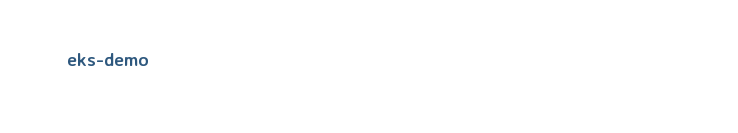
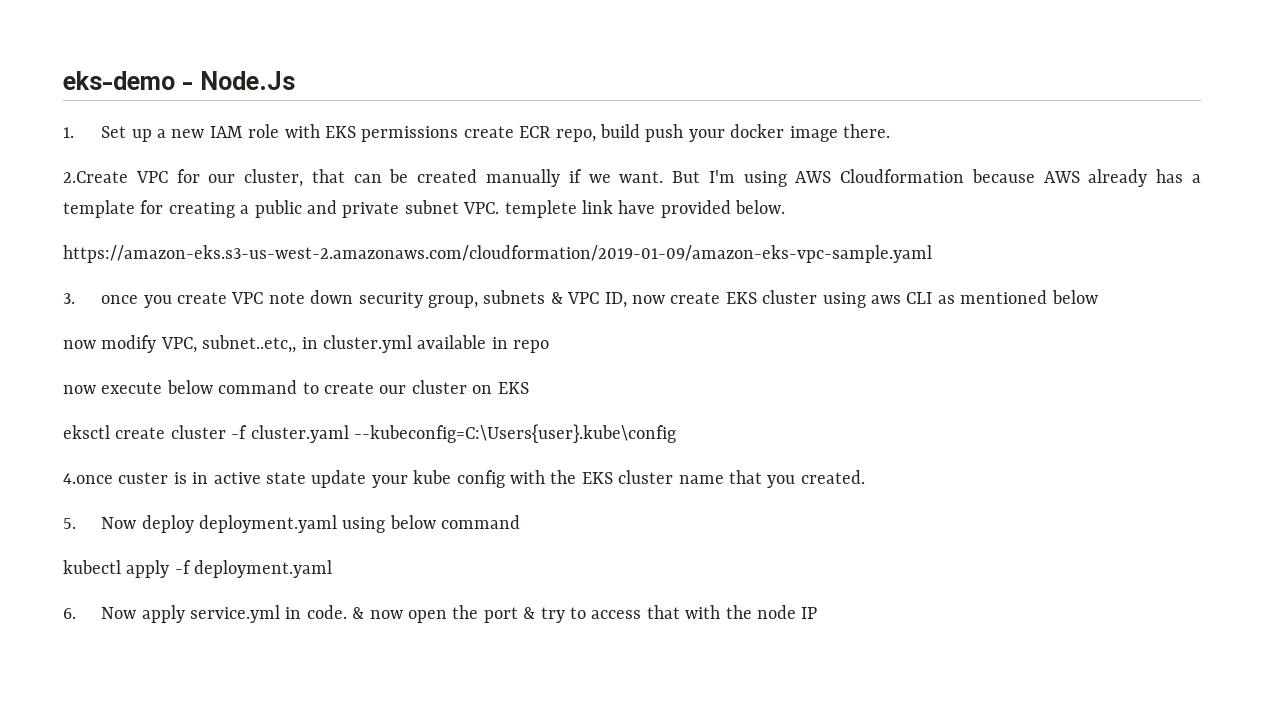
- eks-demo
+ eks-demo - Node.Js
+ 1. Set up a new IAM role with EKS permissions create ECR repo, build push your docker image there.
+ 2.Create VPC for our cluster, that can be created manually if we want. But I'm using AWS Cloudformation because AWS already has a template for creating a public and private subnet VPC. templete link have provided below.
+ https://amazon-eks.s3-us-west-2.amazonaws.com/cloudformation/2019-01-09/amazon-eks-vpc-sample.yaml
+ 3. once you create VPC note down security group, subnets & VPC ID, now create EKS cluster using aws CLI as mentioned below
+ now modify VPC, subnet..etc,, in cluster.yml available in repo
+ now execute below command to create our cluster on EKS
+ eksctl create cluster -f cluster.yaml --kubeconfig=C:\Users{user}.kube\config
+ 4.once custer is in active state update your kube config with the EKS cluster name that you created.
+ 5. Now deploy deployment.yaml using below command
+ kubectl apply -f deployment.yaml
+ 6. Now apply service.yml in code. & now open the port & try to access that with the node IP

